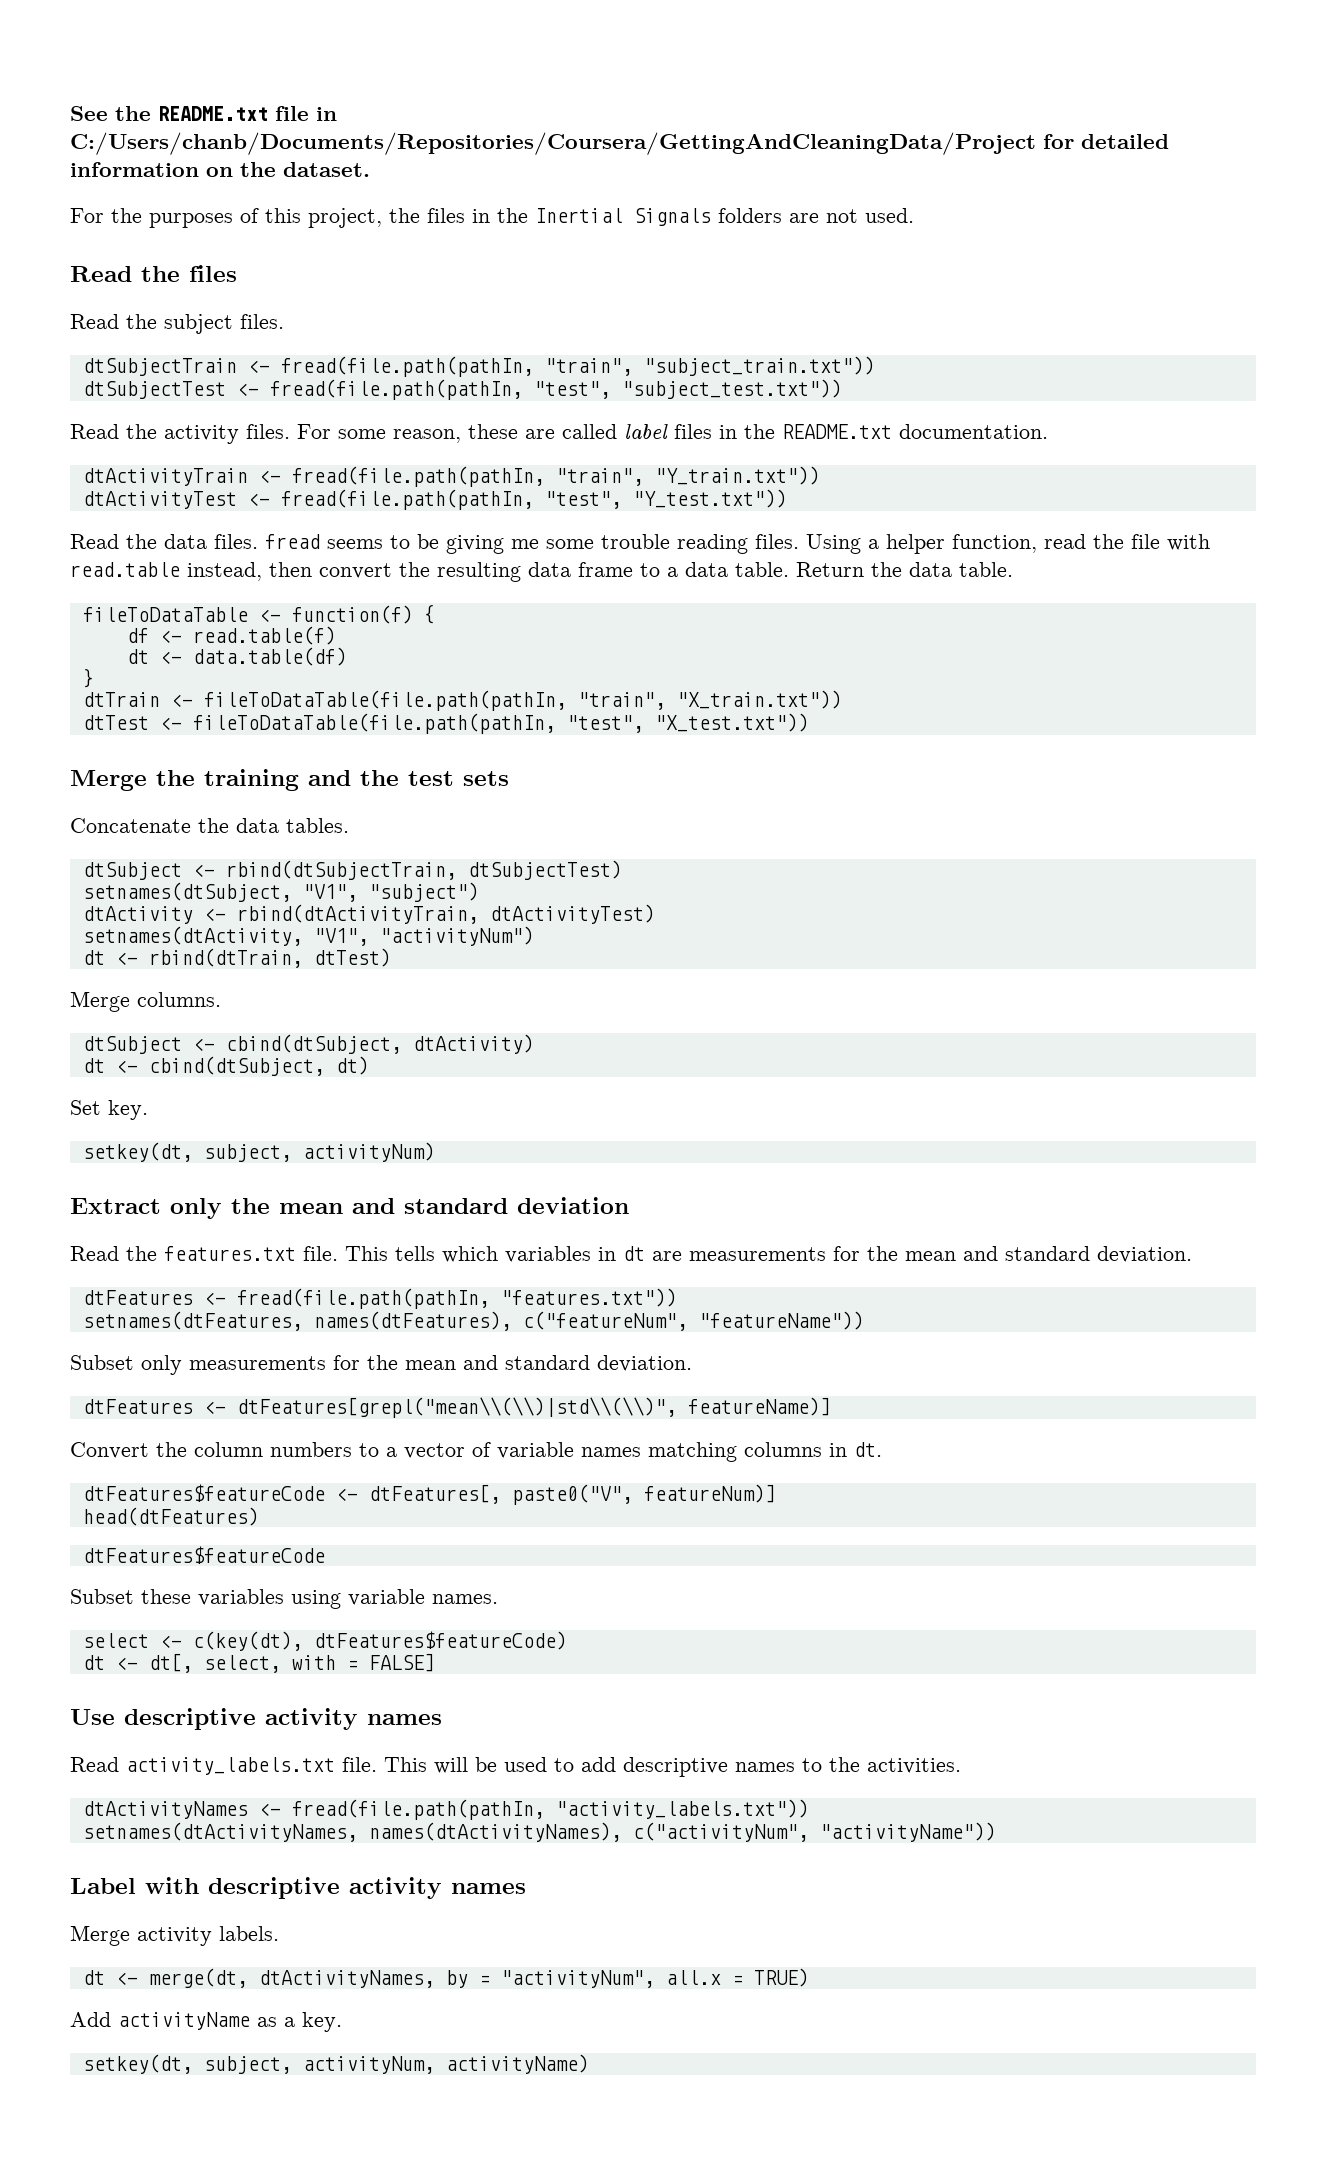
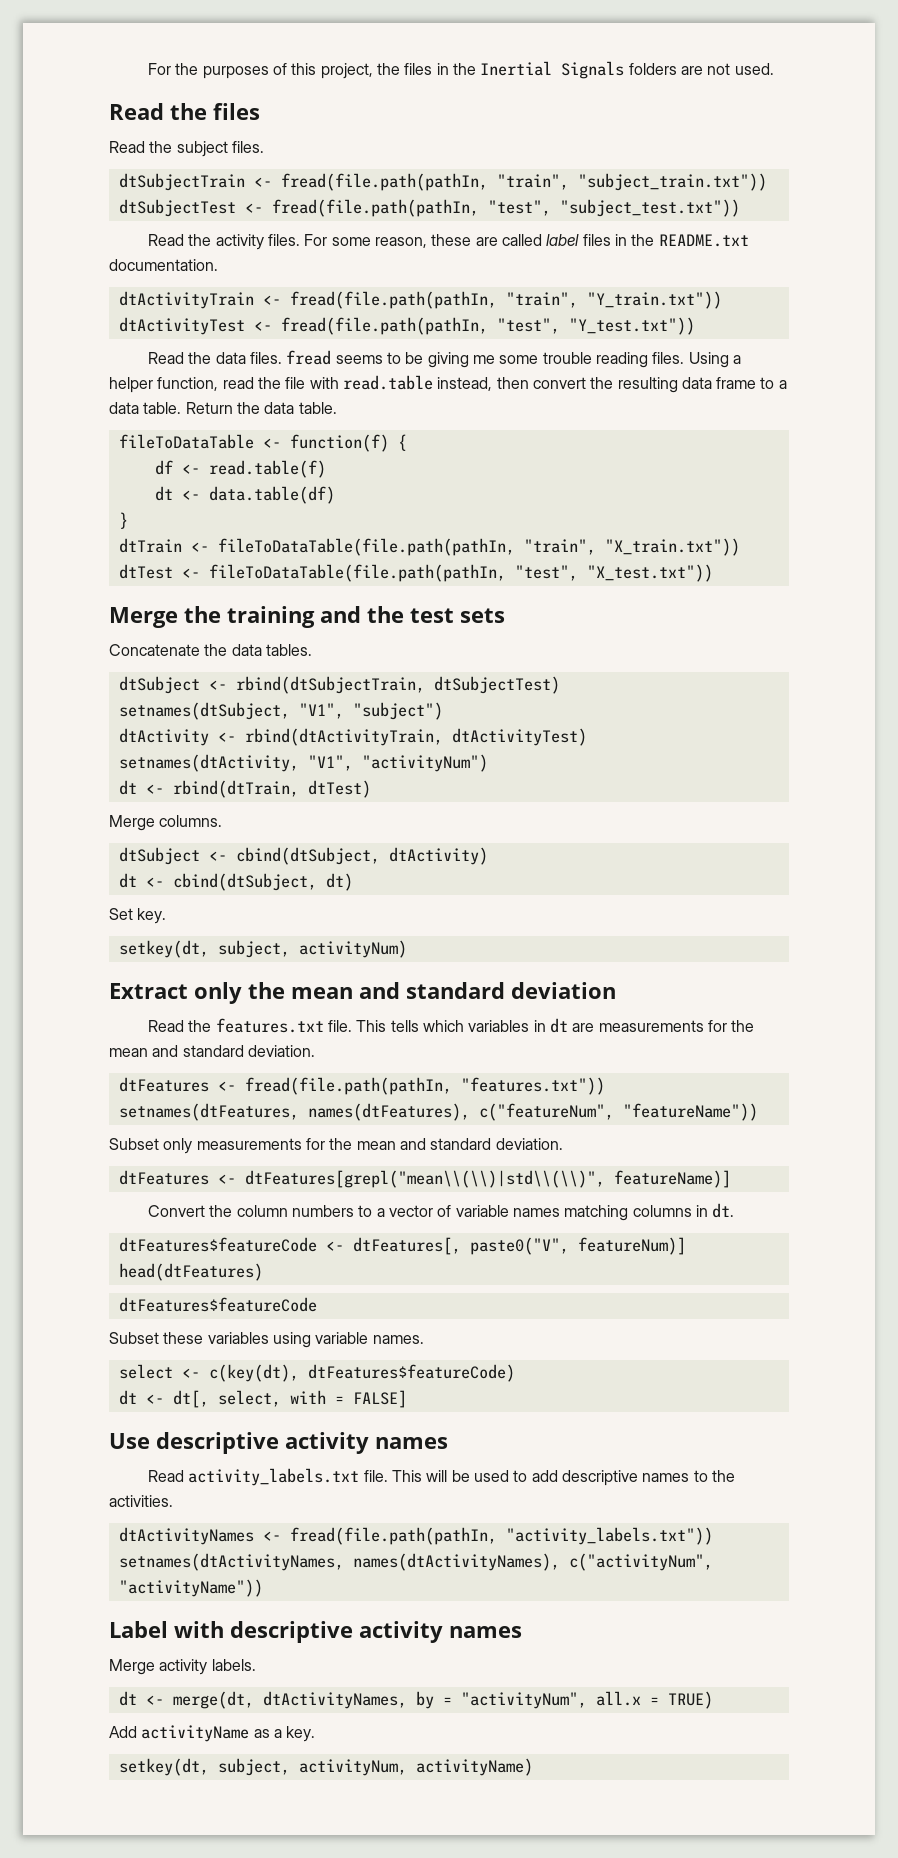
- See the README.txt file in C:/Users/chanb/Documents/Repositories/Coursera/GettingAndCleaningData/Project for detailed information on the dataset.

